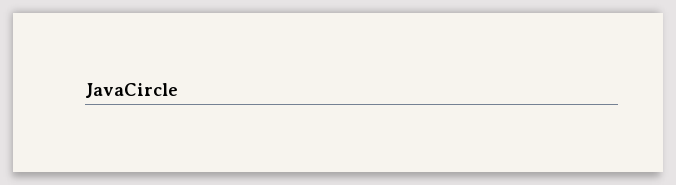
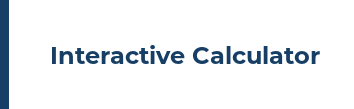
- JavaCircle
+ Interactive Calculator

